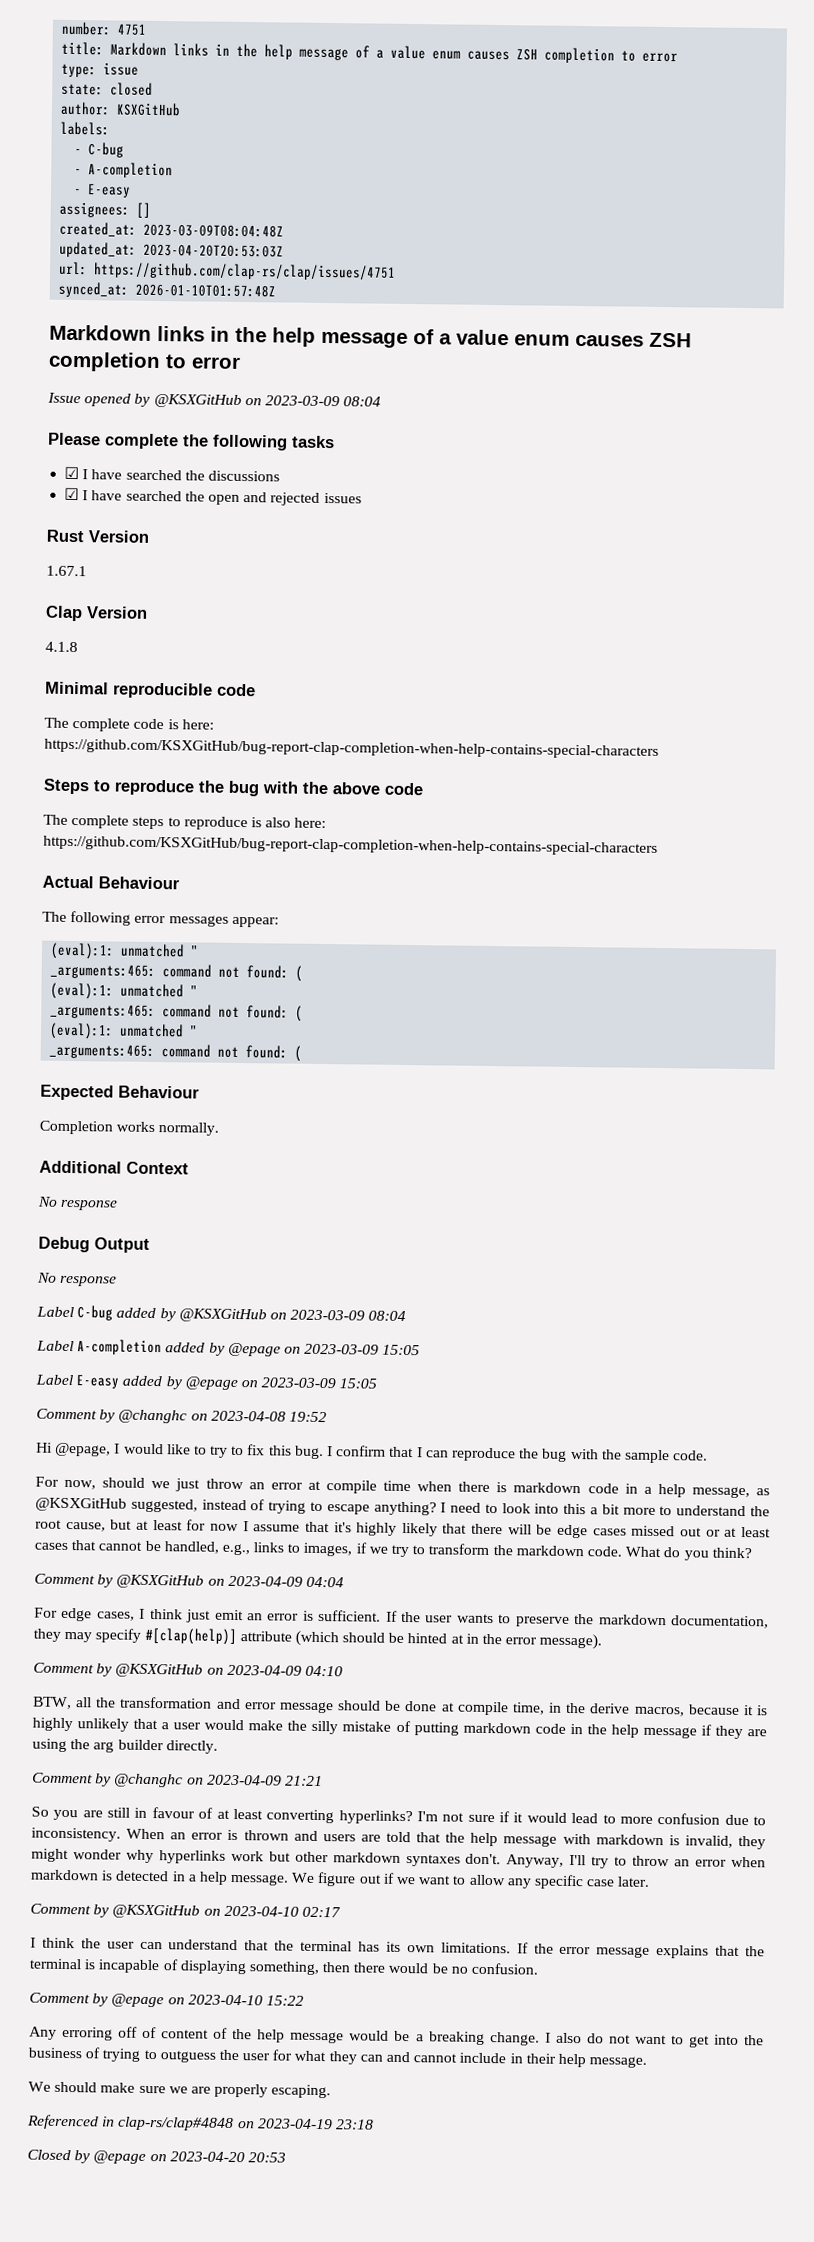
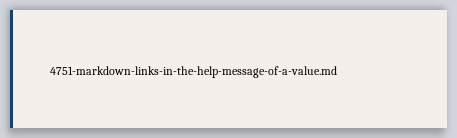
- number: 4751
- title: Markdown links in the help message of a value enum causes ZSH completion to error
- type: issue
- state: closed
- author: KSXGitHub
- labels:
- - C-bug
- - A-completion
- - E-easy
- assignees: []
- created_at: 2023-03-09T08:04:48Z
- updated_at: 2023-04-20T20:53:03Z
- url: https://github.com/clap-rs/clap/issues/4751
- synced_at: 2026-01-10T01:57:48Z
- Markdown links in the help message of a value enum causes ZSH completion to error
- Issue opened by @KSXGitHub on 2023-03-09 08:04
- Please complete the following tasks
- ☑ I have searched the discussions
- ☑ I have searched the open and rejected issues
- Rust Version
- 1.67.1
- Clap Version
- 4.1.8
- Minimal reproducible code
- The complete code is here: https://github.com/KSXGitHub/bug-report-clap-completion-when-help-contains-special-characters
- Steps to reproduce the bug with the above code
- The complete steps to reproduce is also here: https://github.com/KSXGitHub/bug-report-clap-completion-when-help-contains-special-characters
- Actual Behaviour
- The following error messages appear:
- (eval):1: unmatched "
- _arguments:465: command not found: (
- (eval):1: unmatched "
- _arguments:465: command not found: (
- (eval):1: unmatched "
- _arguments:465: command not found: (
- Expected Behaviour
- Completion works normally.
- Additional Context
- No response
- Debug Output
- No response
- Label C-bug added by @KSXGitHub on 2023-03-09 08:04
- Label A-completion added by @epage on 2023-03-09 15:05
- Label E-easy added by @epage on 2023-03-09 15:05
- Comment by @changhc on 2023-04-08 19:52
- Hi @epage, I would like to try to fix this bug. I confirm that I can reproduce the bug with the sample code.
- For now, should we just throw an error at compile time when there is markdown code in a help message, as @KSXGitHub suggested, instead of trying to escape anything? I need to look into this a bit more to understand the root cause, but at least for now I assume that it's highly likely that there will be edge cases missed out or at least cases that cannot be handled, e.g., links to images, if we try to transform the markdown code. What do you think?
- Comment by @KSXGitHub on 2023-04-09 04:04
- For edge cases, I think just emit an error is sufficient. If the user wants to preserve the markdown documentation, they may specify #[clap(help)] attribute (which should be hinted at in the error message).
- Comment by @KSXGitHub on 2023-04-09 04:10
- BTW, all the transformation and error message should be done at compile time, in the derive macros, because it is highly unlikely that a user would make the silly mistake of putting markdown code in the help message if they are using the arg builder directly.
- Comment by @changhc on 2023-04-09 21:21
- So you are still in favour of at least converting hyperlinks? I'm not sure if it would lead to more confusion due to inconsistency. When an error is thrown and users are told that the help message with markdown is invalid, they might wonder why hyperlinks work but other markdown syntaxes don't. Anyway, I'll try to throw an error when markdown is detected in a help message. We figure out if we want to allow any specific case later.
- Comment by @KSXGitHub on 2023-04-10 02:17
- I think the user can understand that the terminal has its own limitations. If the error message explains that the terminal is incapable of displaying something, then there would be no confusion.
- Comment by @epage on 2023-04-10 15:22
- Any erroring off of content of the help message would be a breaking change. I also do not want to get into the business of trying to outguess the user for what they can and cannot include in their help message.
- We should make sure we are properly escaping.
- Referenced in clap-rs/clap#4848 on 2023-04-19 23:18
- Closed by @epage on 2023-04-20 20:53
+ 4751-markdown-links-in-the-help-message-of-a-value.md

